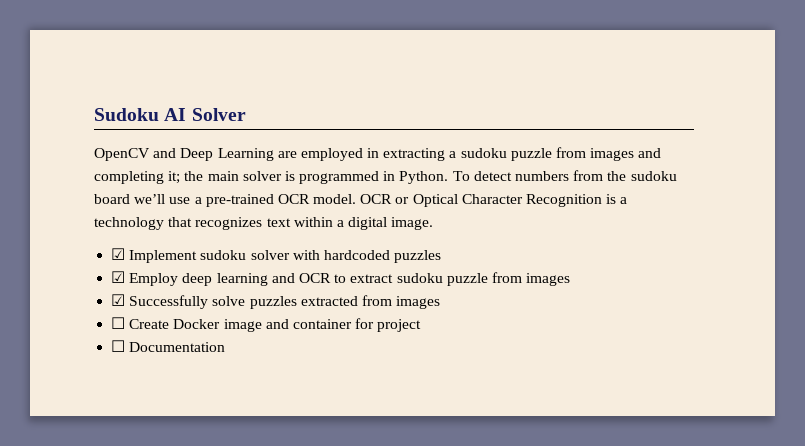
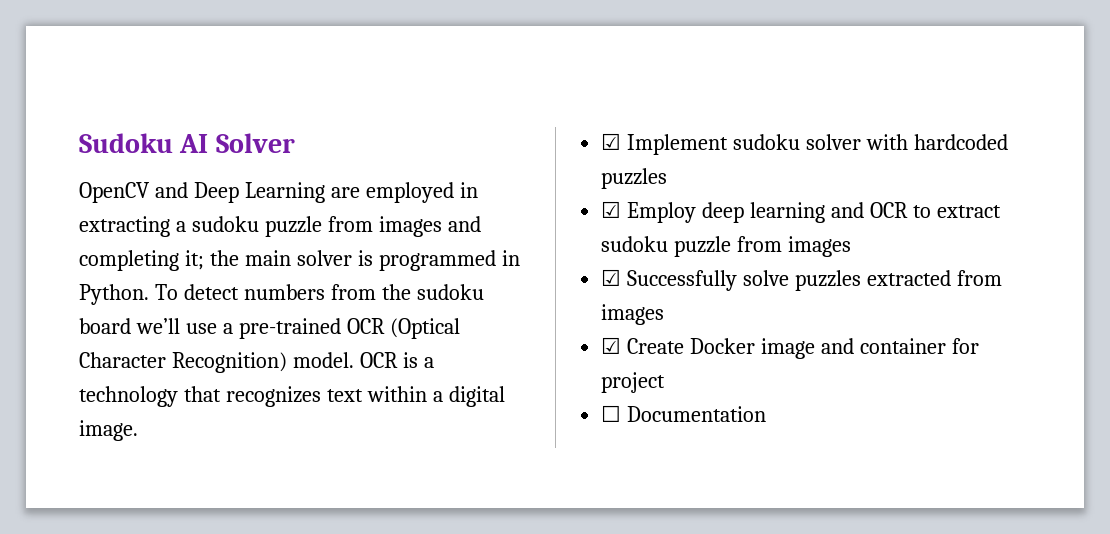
- To detect numbers from the sudoku board we’ll use a pre-trained OCR model. OCR or Optical Character Recognition is a technology that recognizes text within a digital image.
+ To detect numbers from the sudoku board we’ll use a pre-trained OCR (Optical Character Recognition) model. OCR is a technology that recognizes text within a digital image.
- ☐ Create Docker image and container for project
+ ☑ Create Docker image and container for project

